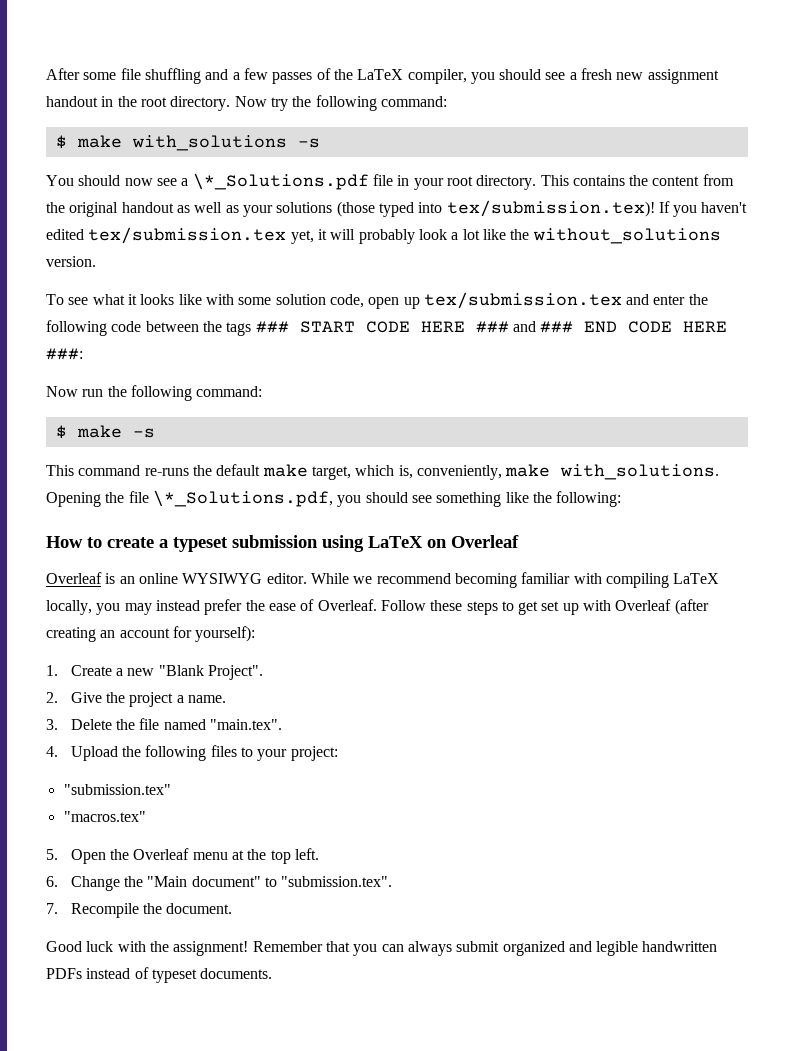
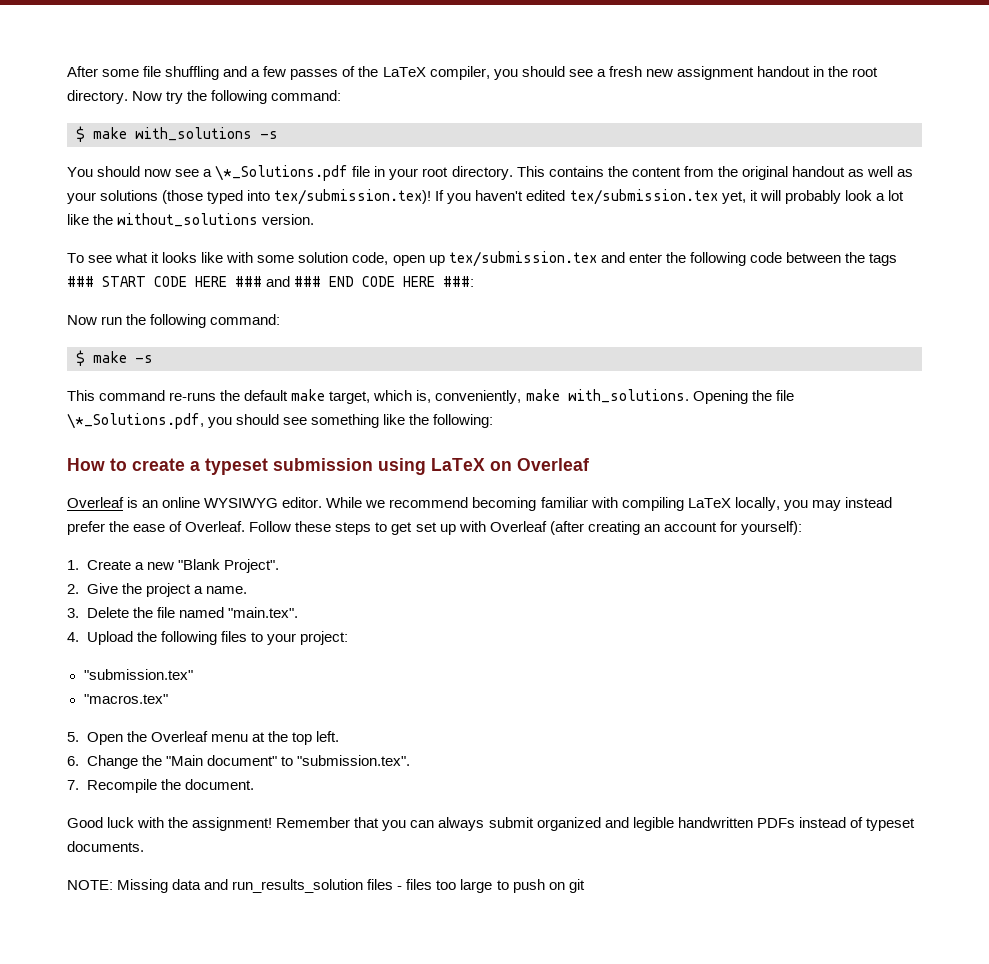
+ NOTE: Missing data and run_results_solution files - files too large to push on git

